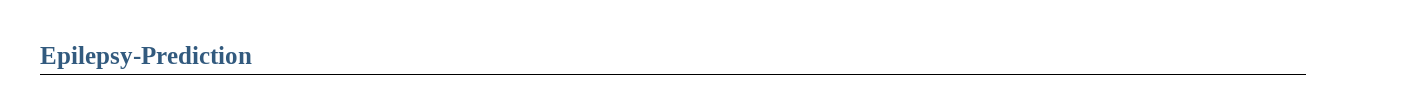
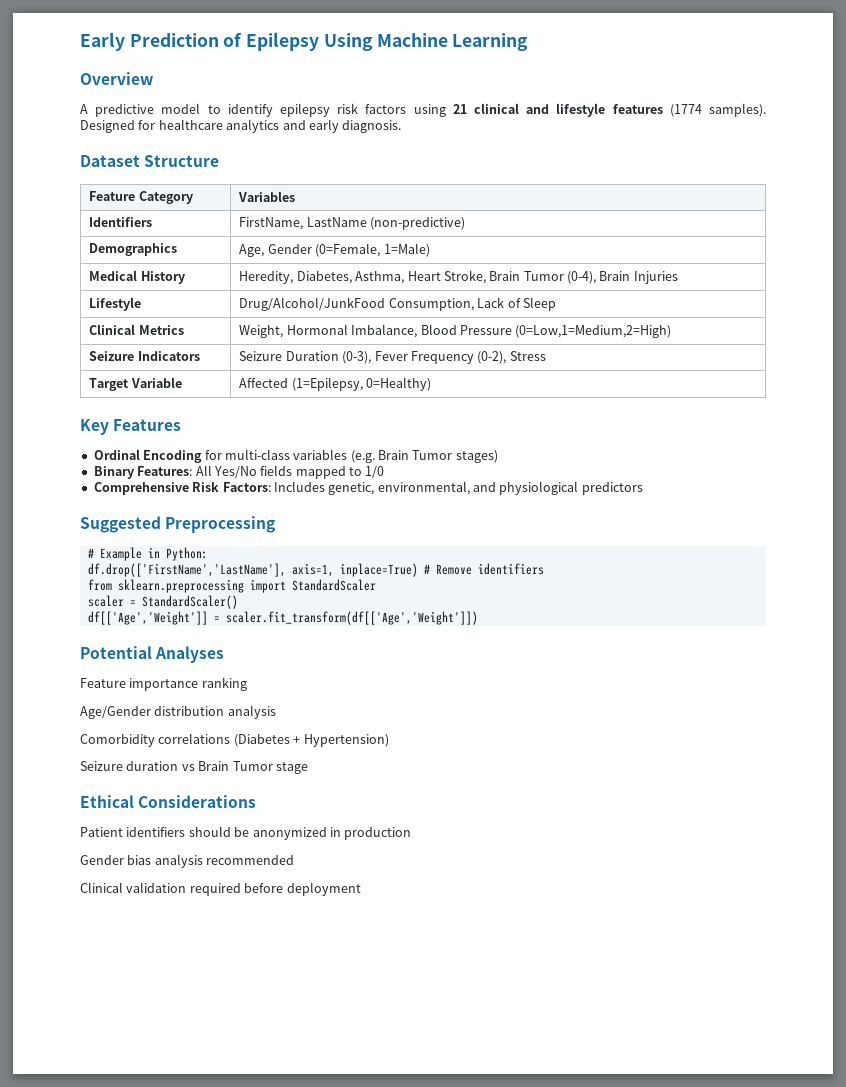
- Epilepsy-Prediction
+ Early Prediction of Epilepsy Using Machine Learning
+ Overview
+ A predictive model to identify epilepsy risk factors using 21 clinical and lifestyle features (1774 samples). Designed for healthcare analytics and early diagnosis.
+ Dataset Structure
+ Feature Category | Variables
+ Identifiers | FirstName, LastName (non-predictive)
+ Demographics | Age, Gender (0=Female, 1=Male)
+ Medical History | Heredity, Diabetes, Asthma, Heart Stroke, Brain Tumor (0-4), Brain Injuries
+ Lifestyle | Drug/Alcohol/JunkFood Consumption, Lack of Sleep
+ Clinical Metrics | Weight, Hormonal Imbalance, Blood Pressure (0=Low,1=Medium,2=High)
+ Seizure Indicators | Seizure Duration (0-3), Fever Frequency (0-2), Stress
+ Target Variable | Affected (1=Epilepsy, 0=Healthy)
+ Key Features
+ Ordinal Encoding for multi-class variables (e.g. Brain Tumor stages)
+ Binary Features: All Yes/No fields mapped to 1/0
+ Comprehensive Risk Factors: Includes genetic, environmental, and physiological predictors
+ Suggested Preprocessing
+ # Example in Python:
+ df.drop(['FirstName','LastName'], axis=1, inplace=True) # Remove identifiers
+ from sklearn.preprocessing import StandardScaler
+ scaler = StandardScaler()
+ df[['Age','Weight']] = scaler.fit_transform(df[['Age','Weight']])
+ Potential Analyses
+ Feature importance ranking
+ Age/Gender distribution analysis
+ Comorbidity correlations (Diabetes + Hypertension)
+ Seizure duration vs Brain Tumor stage
+ Ethical Considerations
+ Patient identifiers should be anonymized in production
+ Gender bias analysis recommended
+ Clinical validation required before deployment

